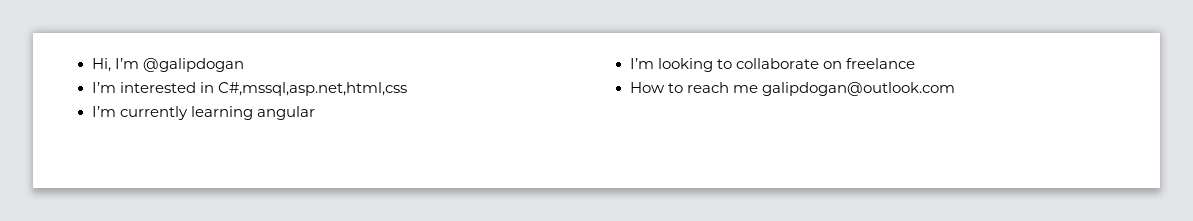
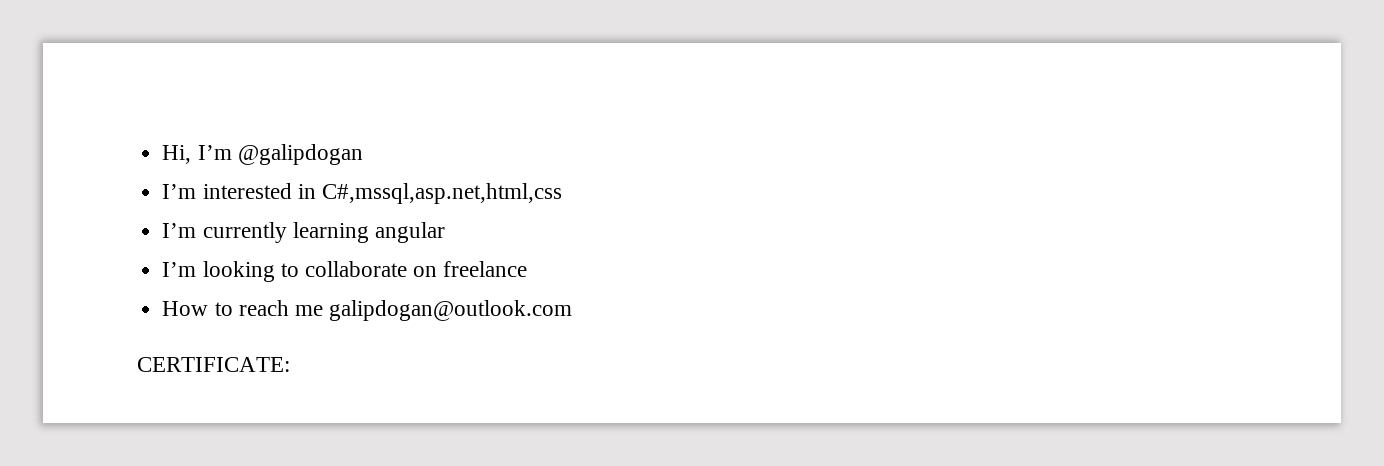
+ CERTIFICATE:

